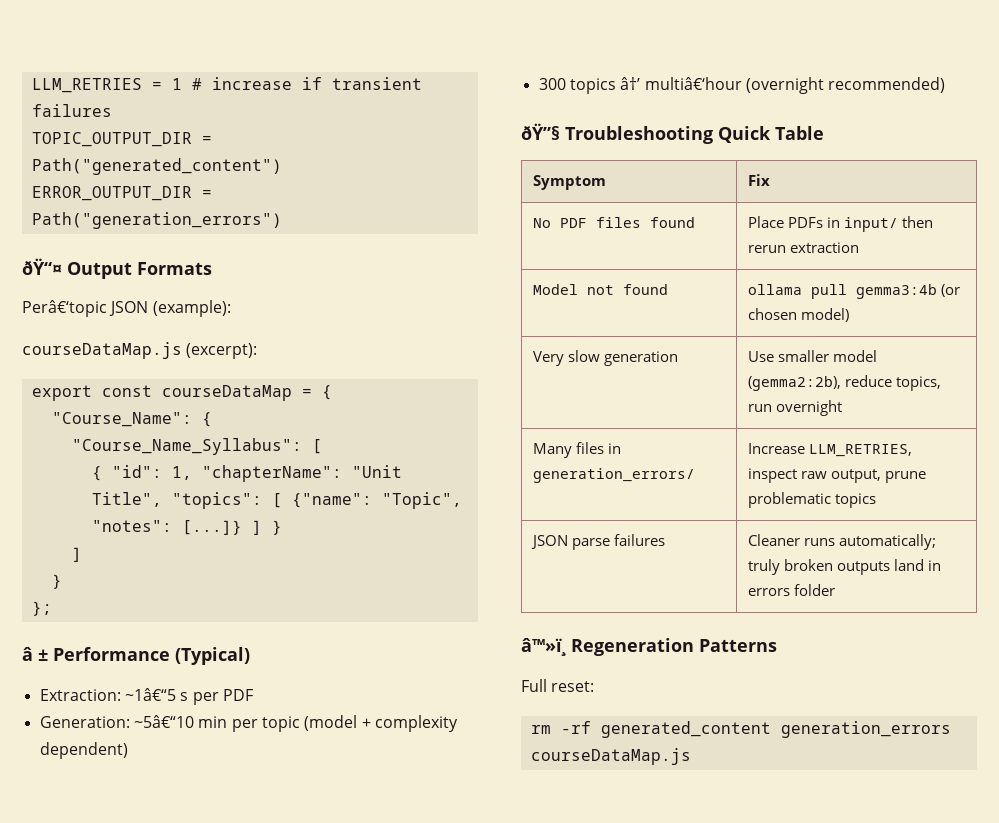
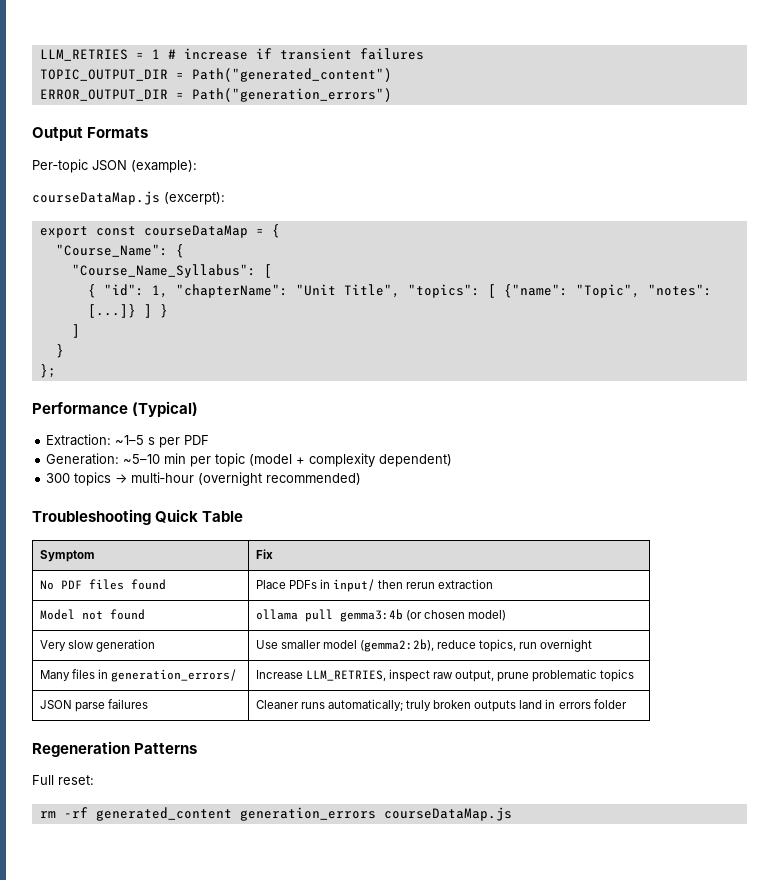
- ðŸ“¤ Output Formats
+ Output Formats
- Perâ€‘topic JSON (example):
+ Per‑topic JSON (example):
- â ± Performance (Typical)
+ Performance (Typical)
- Extraction: ~1â€“5 s per PDF
+ Extraction: ~1–5 s per PDF
- Generation: ~5â€“10 min per topic (model + complexity dependent)
+ Generation: ~5–10 min per topic (model + complexity dependent)
- 300 topics â†’ multiâ€‘hour (overnight recommended)
+ 300 topics → multi‑hour (overnight recommended)
- ðŸ”§ Troubleshooting Quick Table
+ Troubleshooting Quick Table
- â™»ï¸ Regeneration Patterns
+ Regeneration Patterns

